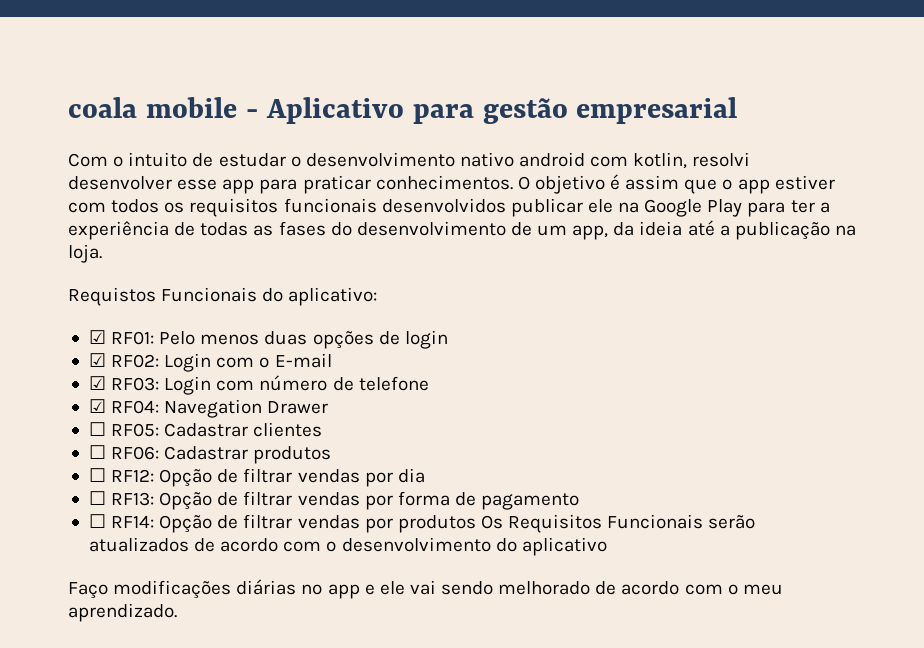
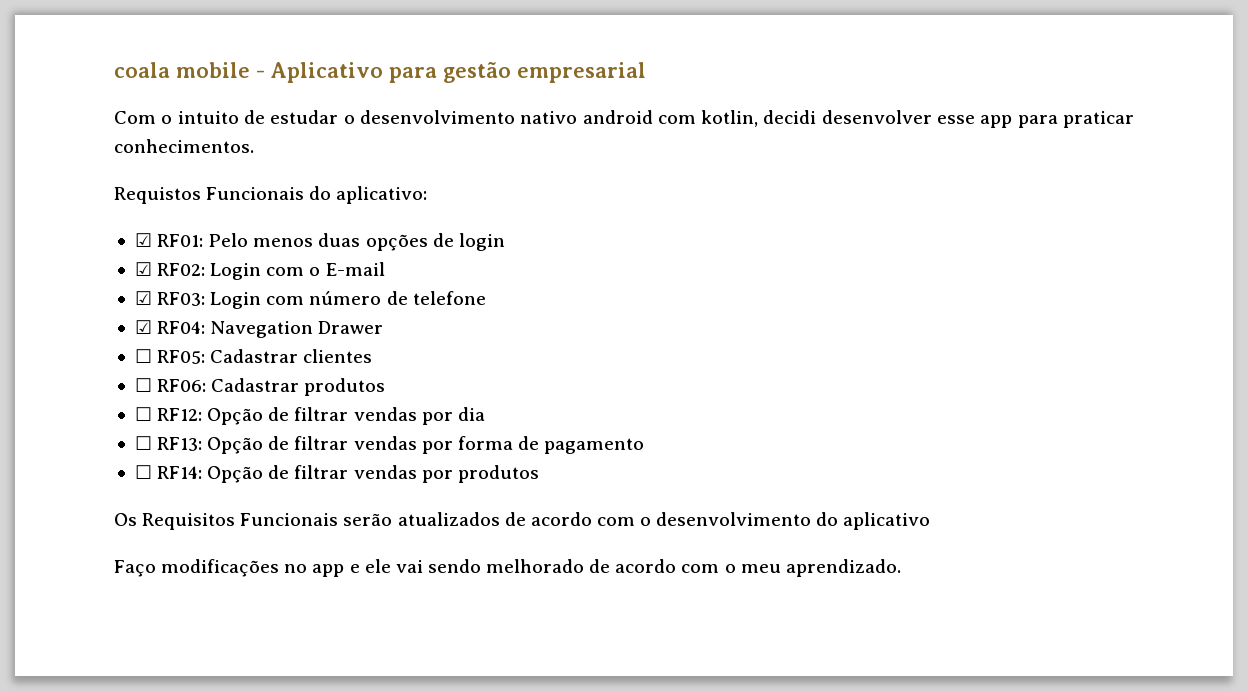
- Com o intuito de estudar o desenvolvimento nativo android com kotlin, resolvi desenvolver esse app para praticar conhecimentos. O objetivo é assim que o app estiver com todos os requisitos funcionais desenvolvidos publicar ele na Google Play para ter a experiência de todas as fases do desenvolvimento de um app, da ideia até a publicação na loja.
+ Com o intuito de estudar o desenvolvimento nativo android com kotlin, decidi desenvolver esse app para praticar conhecimentos.
- ☐ RF14: Opção de filtrar vendas por produtos Os Requisitos Funcionais serão atualizados de acordo com o desenvolvimento do aplicativo
+ ☐ RF14: Opção de filtrar vendas por produtos
+ Os Requisitos Funcionais serão atualizados de acordo com o desenvolvimento do aplicativo
- Faço modificações diárias no app e ele vai sendo melhorado de acordo com o meu aprendizado.
+ Faço modificações no app e ele vai sendo melhorado de acordo com o meu aprendizado.

